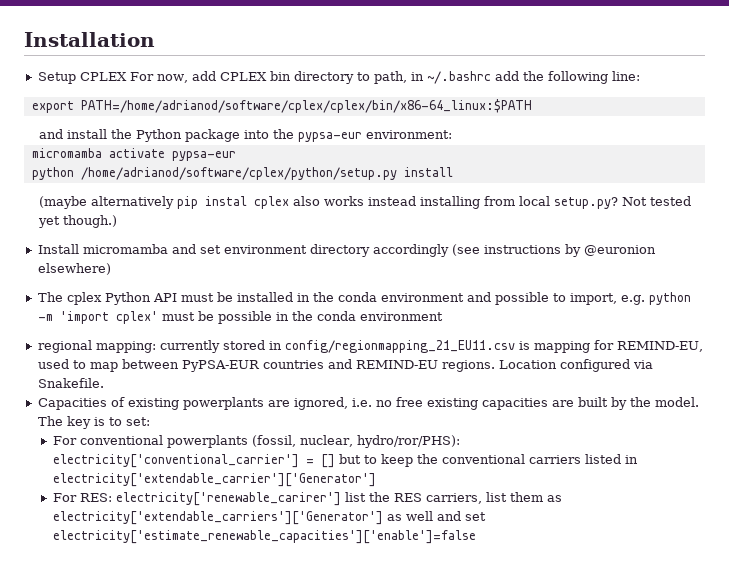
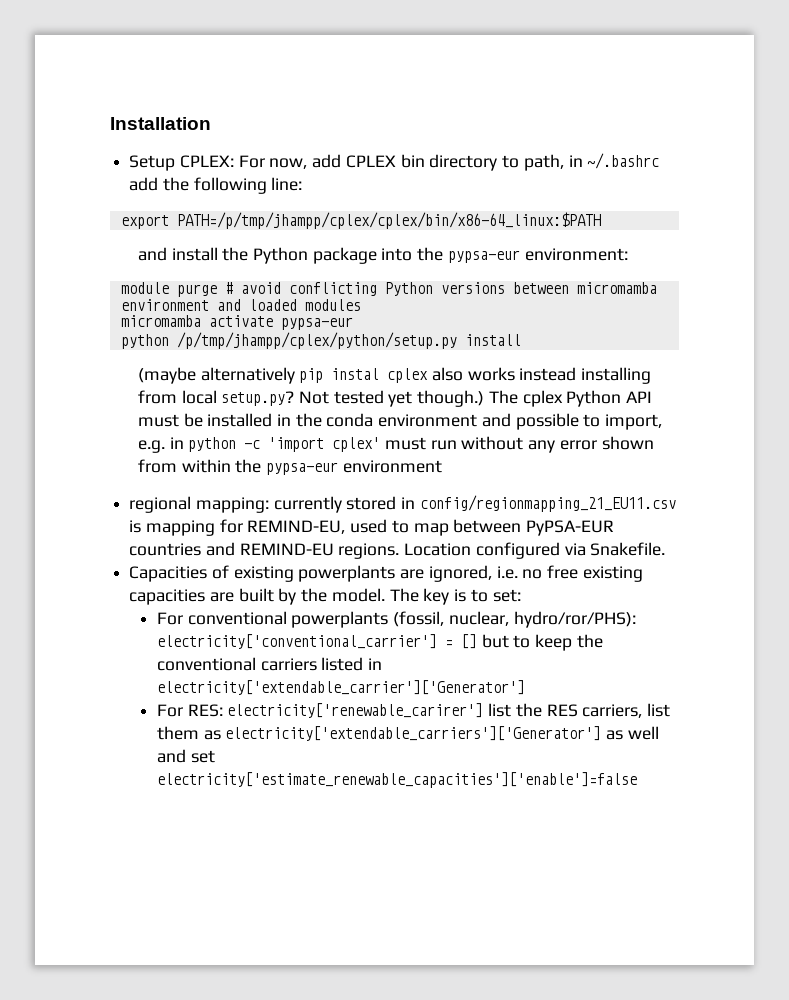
- Setup CPLEX For now, add CPLEX bin directory to path, in ~/.bashrc add the following line:
+ Setup CPLEX: For now, add CPLEX bin directory to path, in ~/.bashrc add the following line:
- export PATH=/home/adrianod/software/cplex/cplex/bin/x86-64_linux:$PATH
+ export PATH=/p/tmp/jhampp/cplex/cplex/bin/x86-64_linux:$PATH
+ module purge # avoid conflicting Python versions between micromamba environment and loaded modules
- python /home/adrianod/software/cplex/python/setup.py install
+ python /p/tmp/jhampp/cplex/python/setup.py install
- Not tested yet though.)
- Install micromamba and set environment directory accordingly (see instructions by @euronion elsewhere)
- The cplex Python API must be installed in the conda environment and possible to import, e.g. python -m 'import cplex' must be possible in the conda environment
+ Not tested yet though.) The cplex Python API must be installed in the conda environment and possible to import, e.g. in python -c 'import cplex' must run without any error shown from within the pypsa-eur environment

